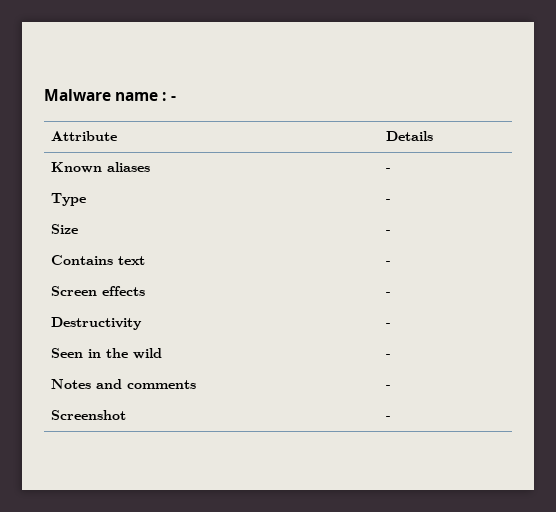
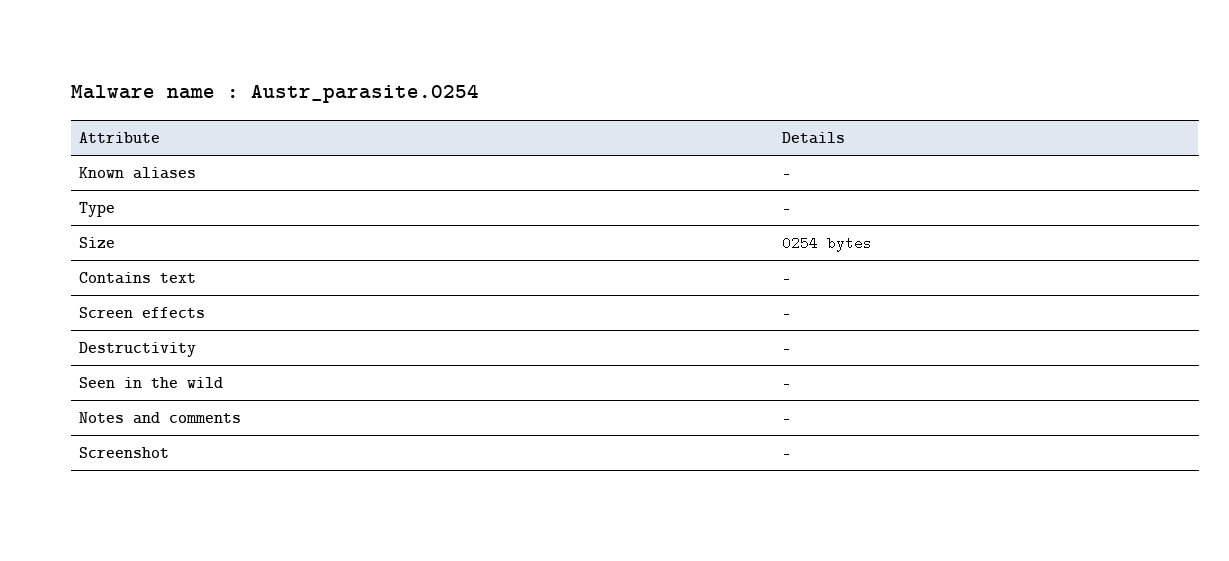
- Malware name : -
+ Malware name : Austr_parasite.0254
- Size | -
+ Size | 0254 bytes

